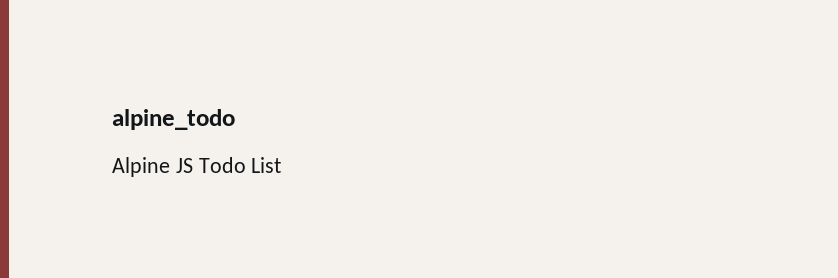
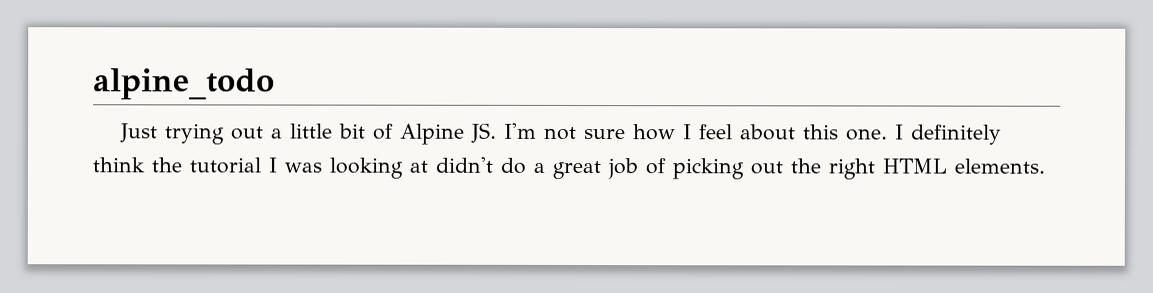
- Alpine JS Todo List
+ Just trying out a little bit of Alpine JS. I'm not sure how I feel about this one. I definitely think the tutorial I was looking at didn't do a great job of picking out the right HTML elements.

